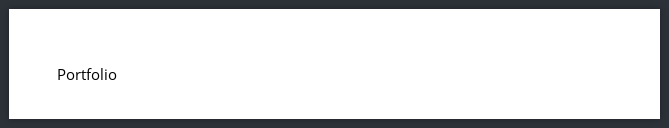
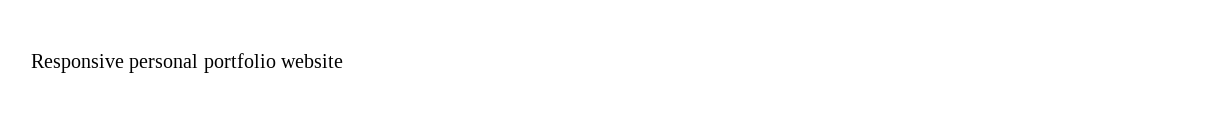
- Portfolio
+ Responsive personal portfolio website

